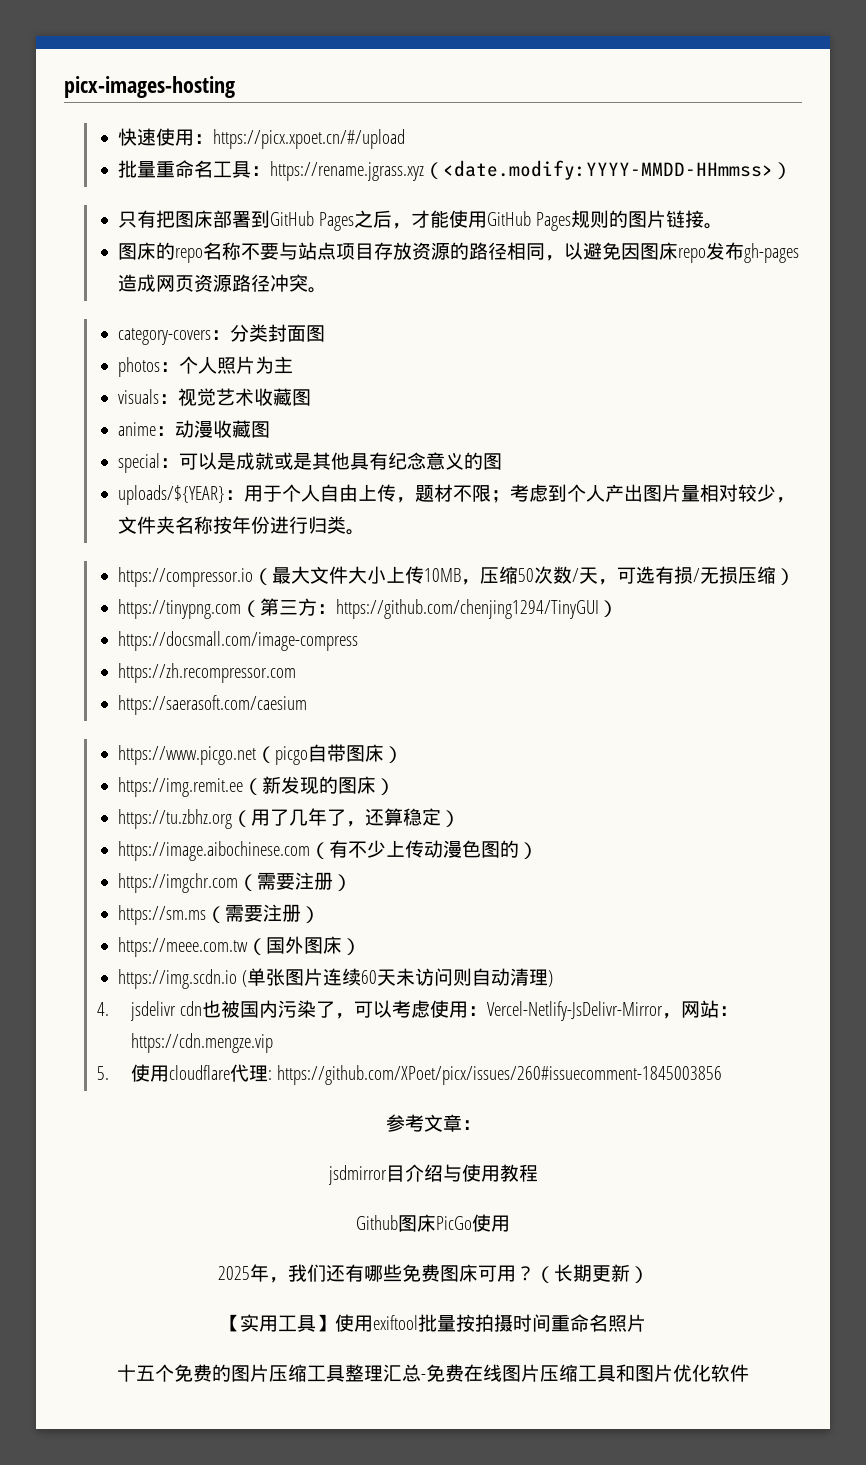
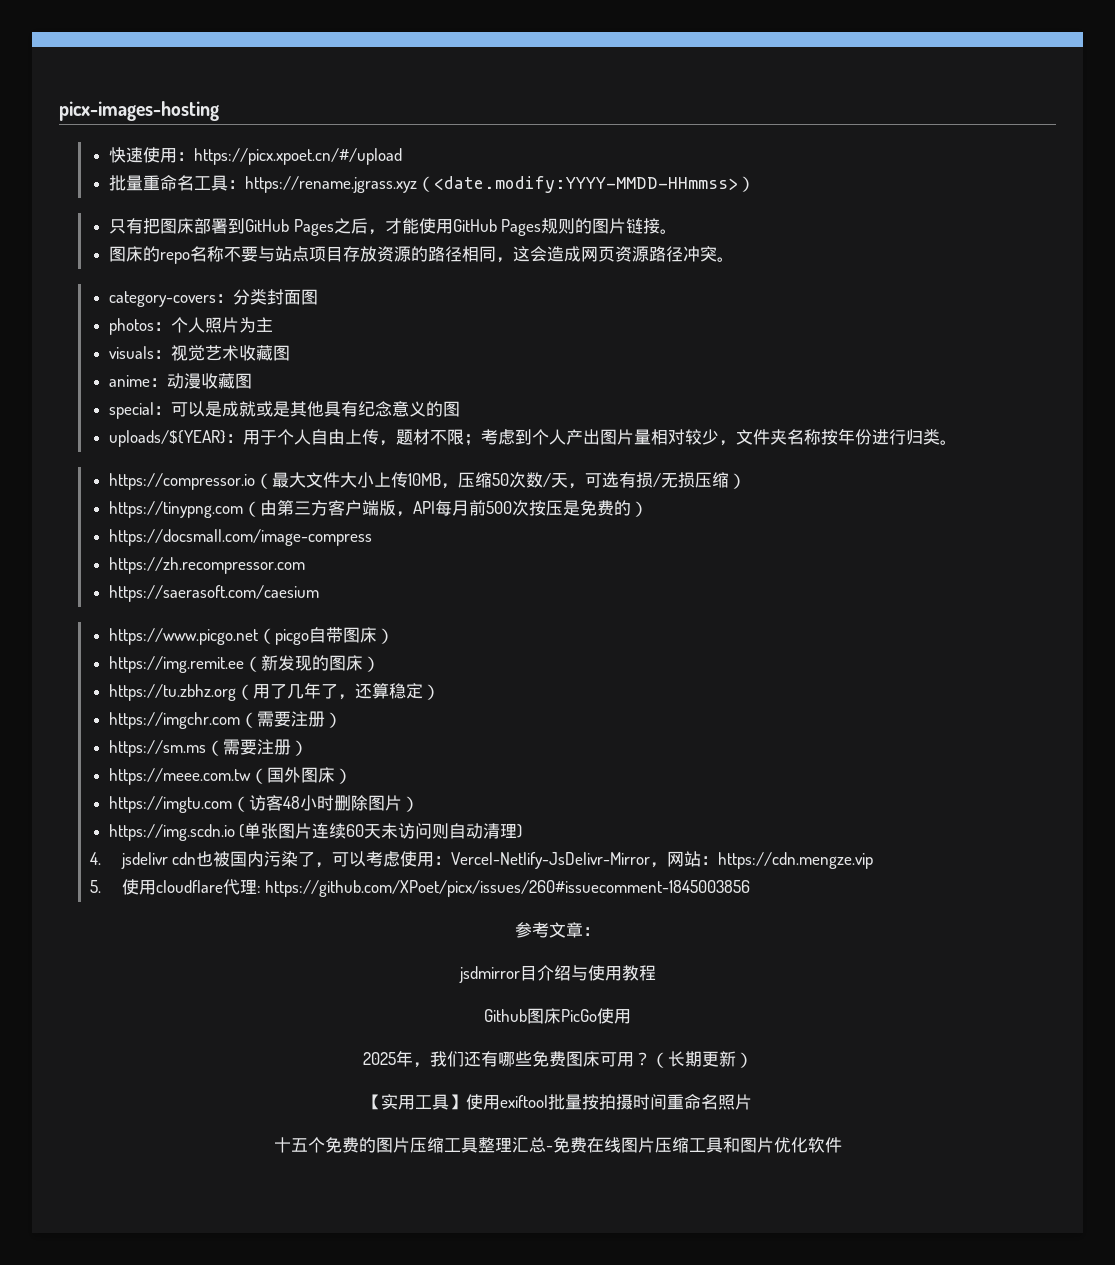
- 图床的repo名称不要与站点项目存放资源的路径相同，以避免因图床repo发布gh-pages造成网页资源路径冲突。
+ 图床的repo名称不要与站点项目存放资源的路径相同，这会造成网页资源路径冲突。
- https://tinypng.com（第三方：https://github.com/chenjing1294/TinyGUI）
+ https://tinypng.com（由第三方客户端版，API每月前500次按压是免费的）
- https://image.aibochinese.com（有不少上传动漫色图的）
+ https://imgtu.com（访客48小时删除图片）

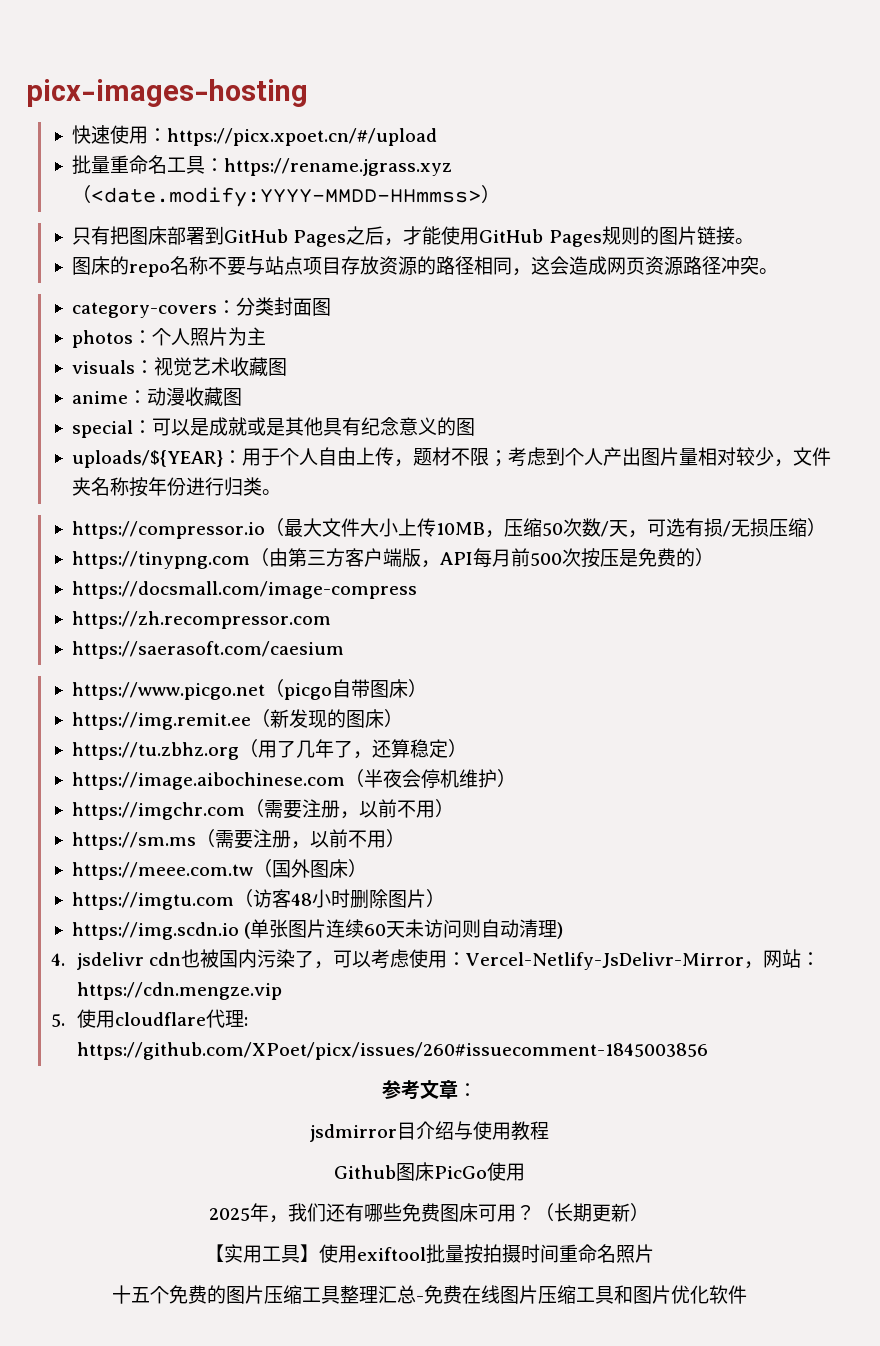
+ https://image.aibochinese.com（半夜会停机维护）
- https://imgchr.com（需要注册）
+ https://imgchr.com（需要注册，以前不用）
- https://sm.ms（需要注册）
+ https://sm.ms（需要注册，以前不用）

